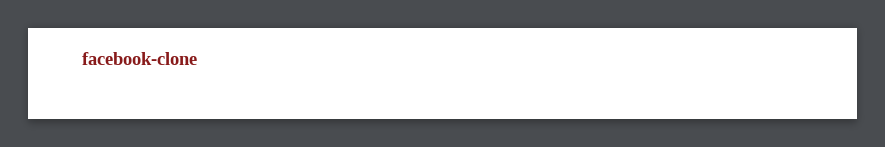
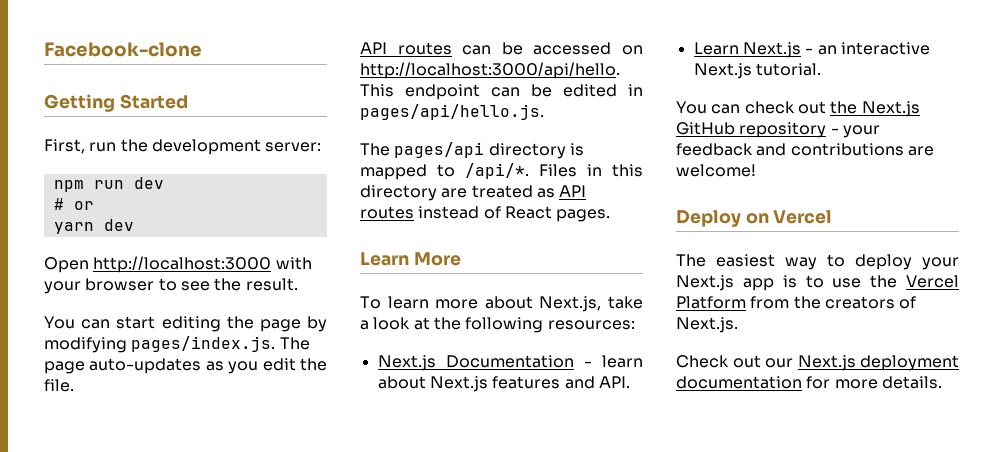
- facebook-clone
+ Facebook-clone
+ Getting Started
+ First, run the development server:
+ npm run dev
+ # or
+ yarn dev
+ Open http://localhost:3000 with your browser to see the result.
+ You can start editing the page by modifying pages/index.js. The page auto-updates as you edit the file.
+ API routes can be accessed on http://localhost:3000/api/hello. This endpoint can be edited in pages/api/hello.js.
+ The pages/api directory is mapped to /api/*. Files in this directory are treated as API routes instead of React pages.
+ Learn More
+ To learn more about Next.js, take a look at the following resources:
+ Next.js Documentation - learn about Next.js features and API.
+ Learn Next.js - an interactive Next.js tutorial.
+ You can check out the Next.js GitHub repository - your feedback and contributions are welcome!
+ Deploy on Vercel
+ The easiest way to deploy your Next.js app is to use the Vercel Platform from the creators of Next.js.
+ Check out our Next.js deployment documentation for more details.

